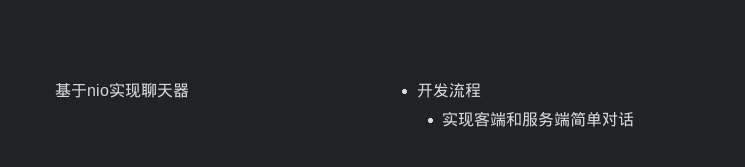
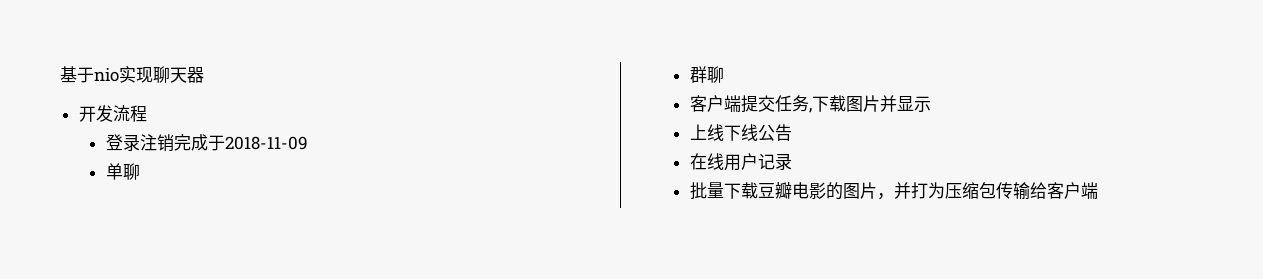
- 实现客端和服务端简单对话
+ 登录注销完成于2018-11-09
+ 单聊
+ 群聊
+ 客户端提交任务,下载图片并显示
+ 上线下线公告
+ 在线用户记录
+ 批量下载豆瓣电影的图片，并打为压缩包传输给客户端

